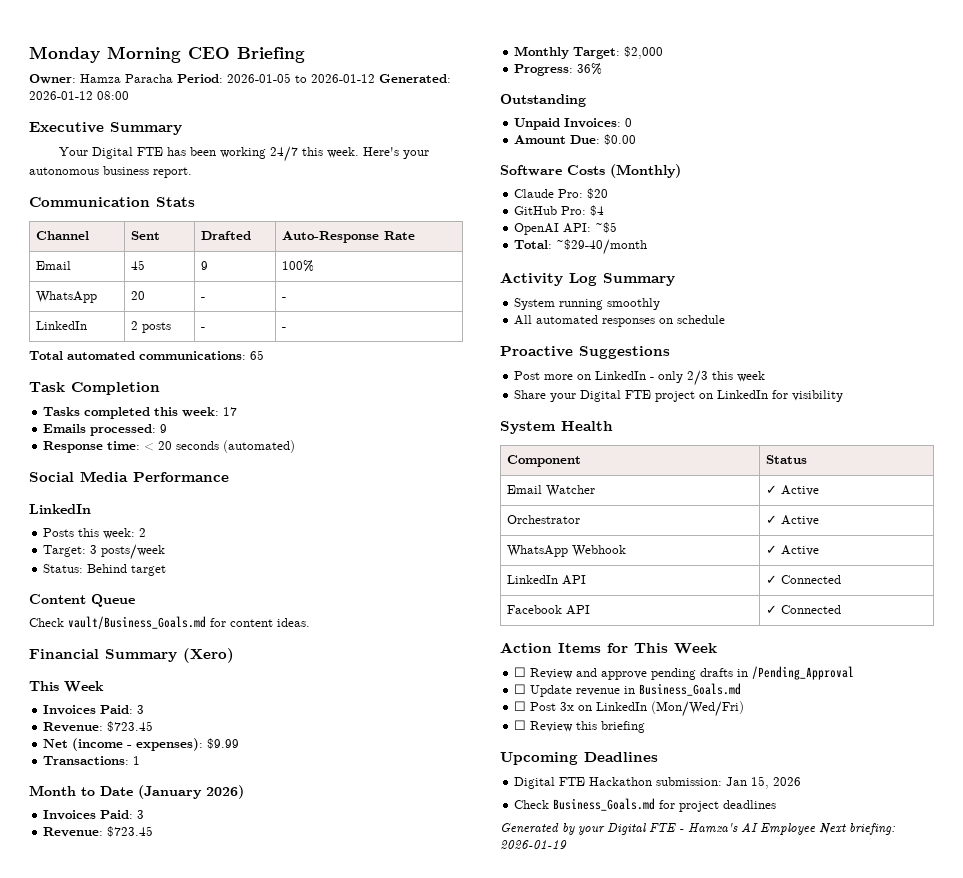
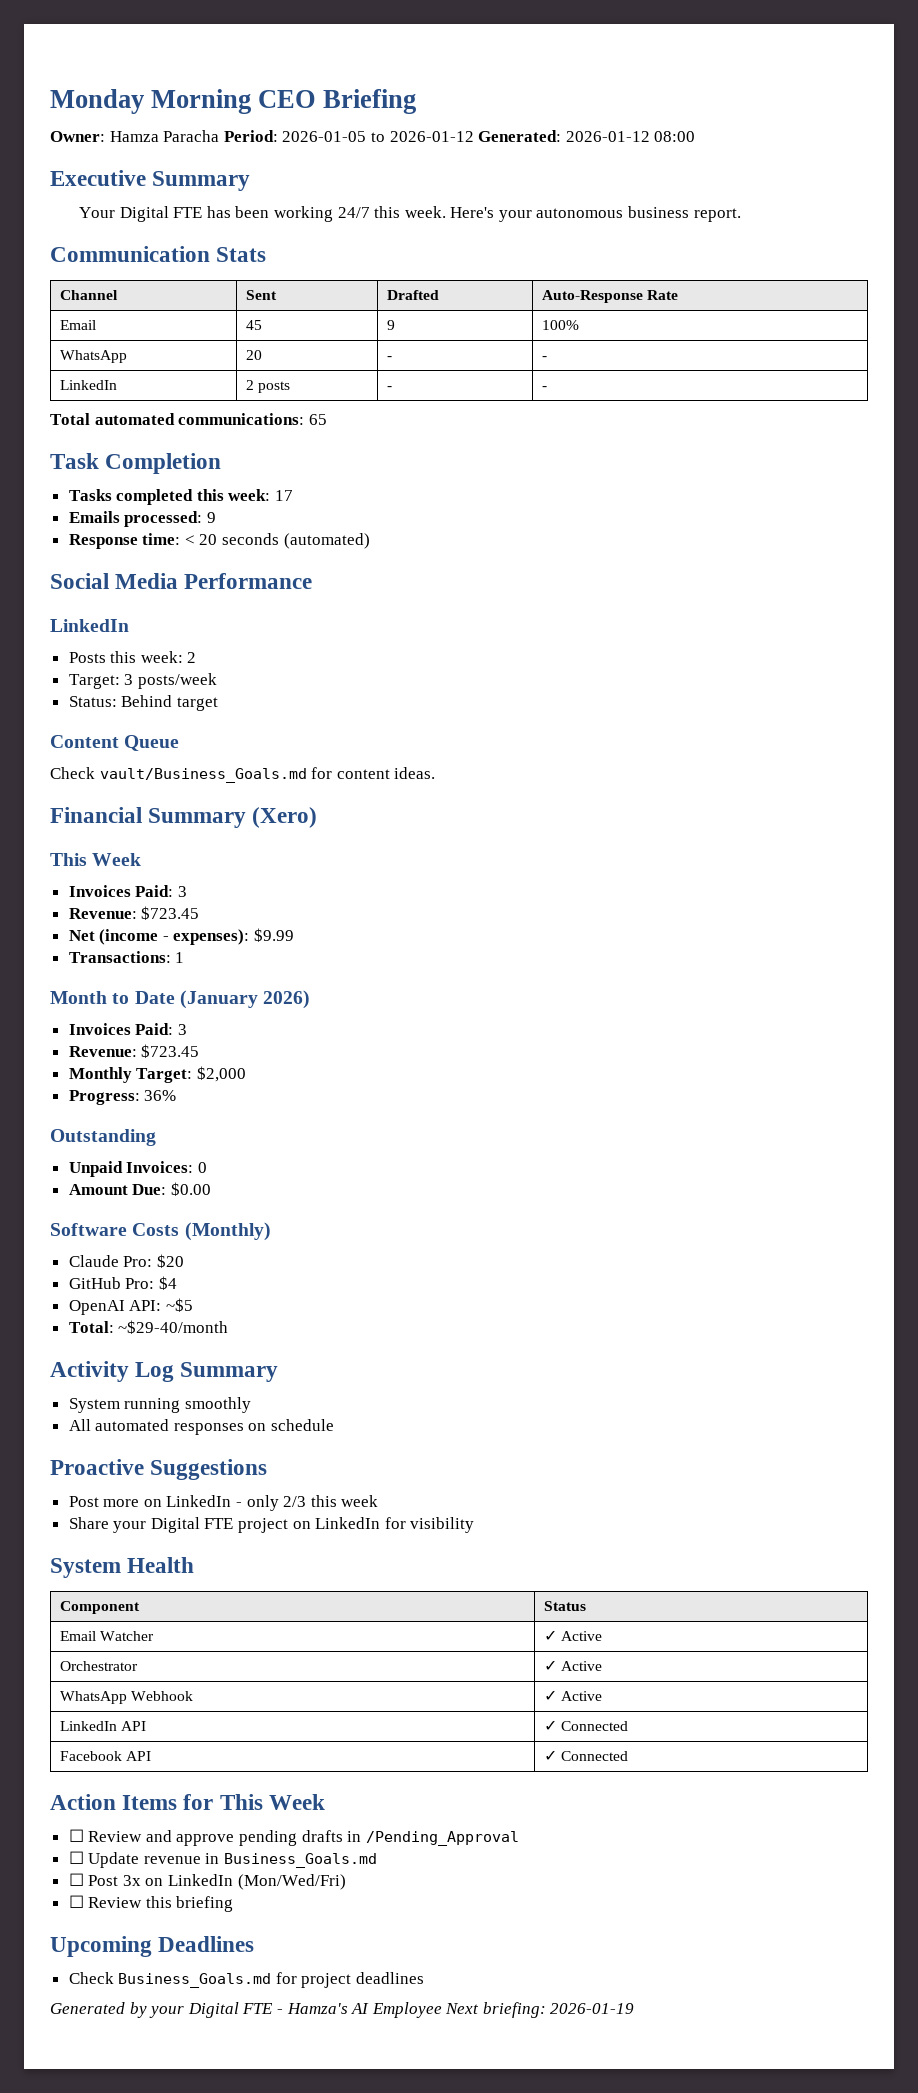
- Digital FTE Hackathon submission: Jan 15, 2026

